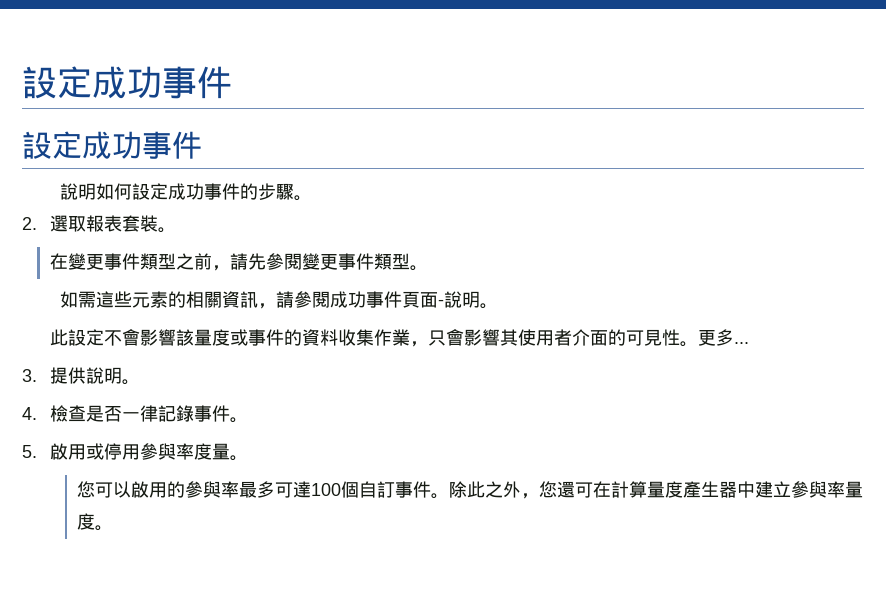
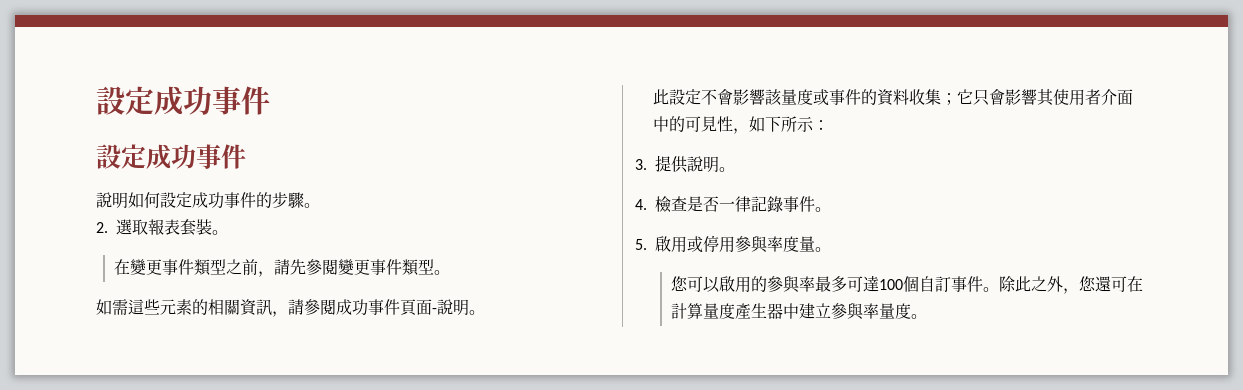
- 此設定不會影響該量度或事件的資料收集作業，只會影響其使用者介面的可見性。更多...
+ 此設定不會影響該量度或事件的資料收集；它只會影響其使用者介面中的可見性，如下所示：

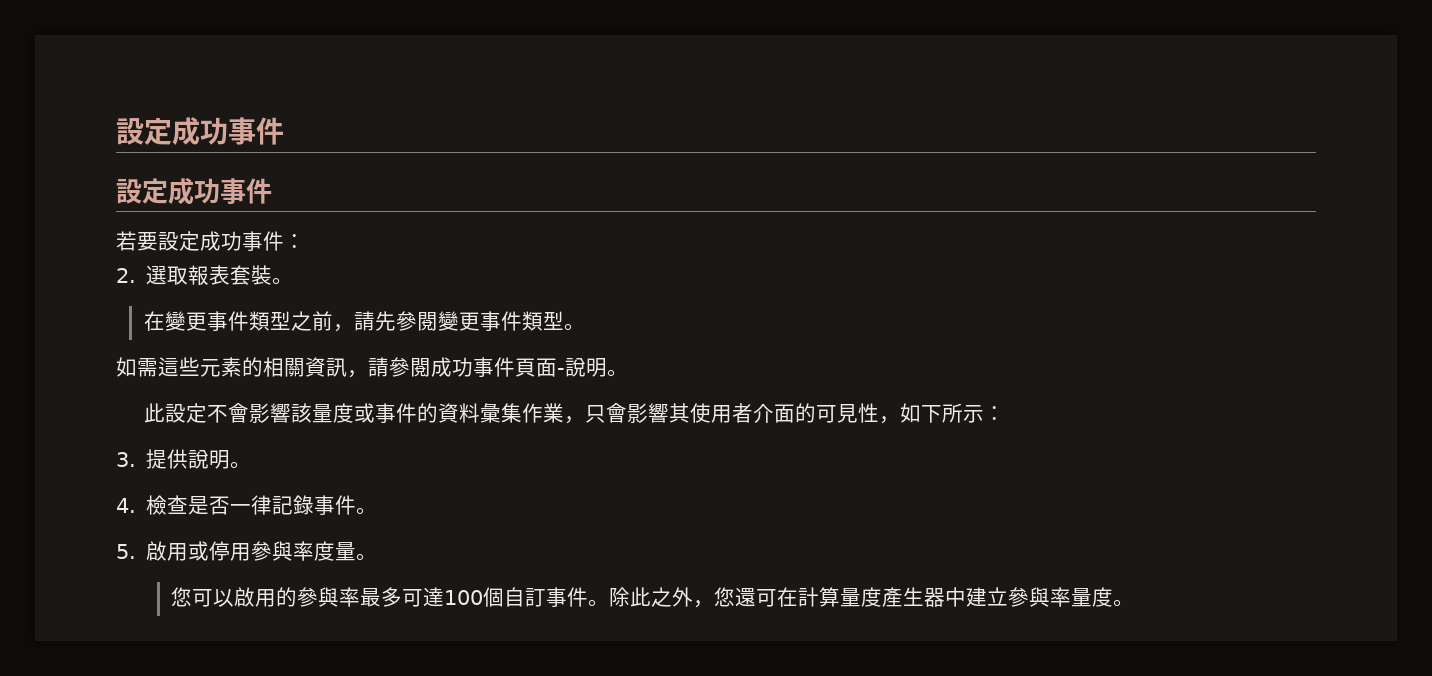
- 說明如何設定成功事件的步驟。
+ 若要設定成功事件：
- 此設定不會影響該量度或事件的資料收集；它只會影響其使用者介面中的可見性，如下所示：
+ 此設定不會影響該量度或事件的資料彙集作業，只會影響其使用者介面的可見性，如下所示：

